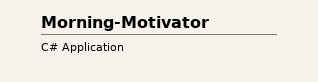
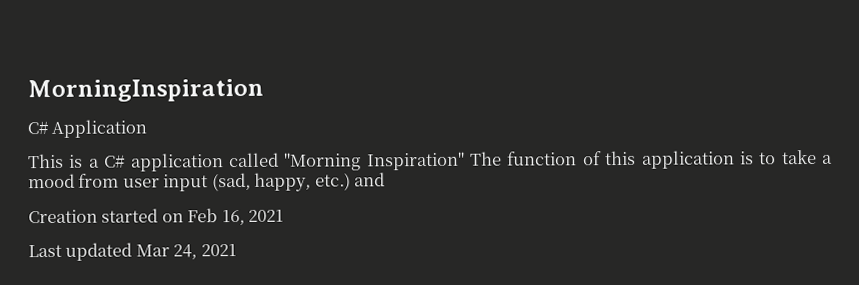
- Morning-Motivator
+ MorningInspiration
+ This is a C# application called "Morning Inspiration" The function of this application is to take a mood from user input (sad, happy, etc.) and
+ Creation started on Feb 16, 2021
+ Last updated Mar 24, 2021

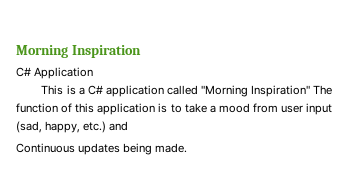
- MorningInspiration
+ Morning Inspiration
- Creation started on Feb 16, 2021
- Last updated Mar 24, 2021
+ Continuous updates being made.

